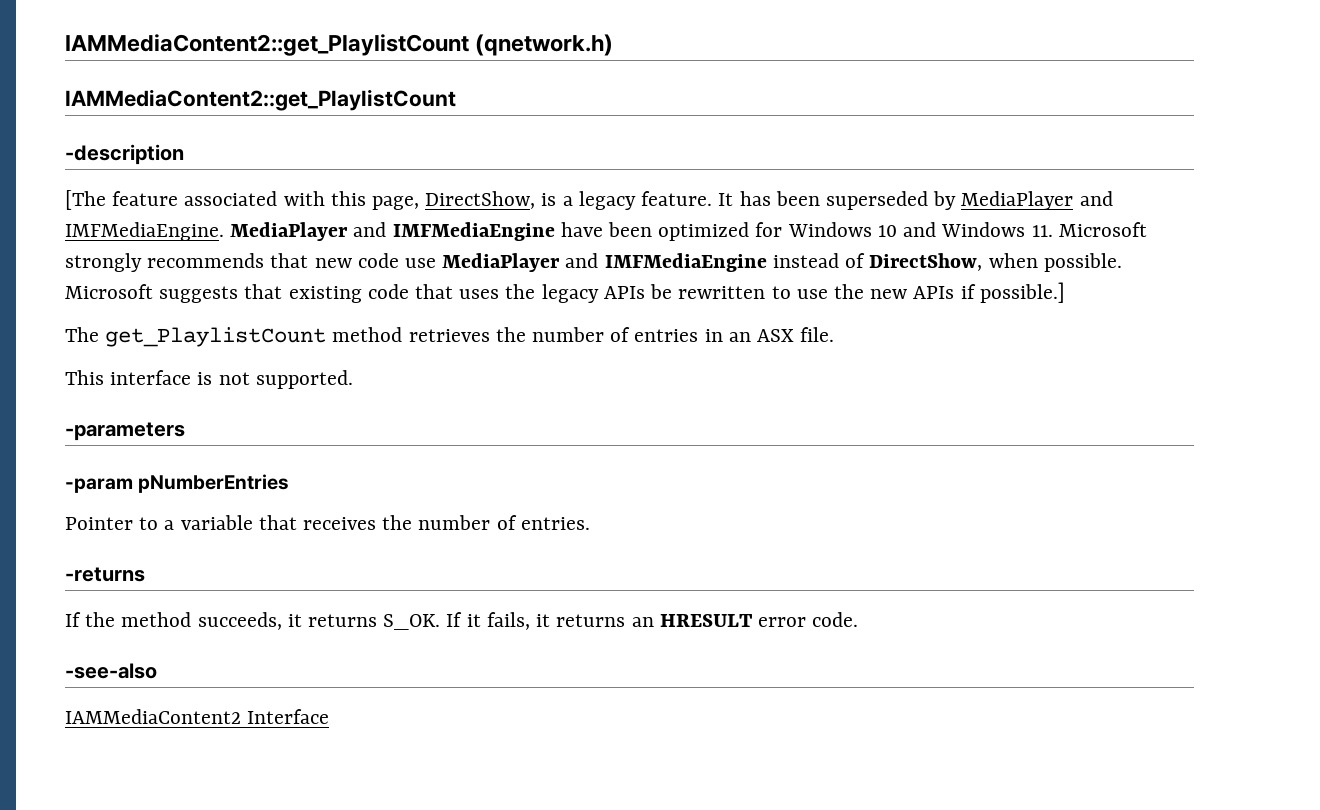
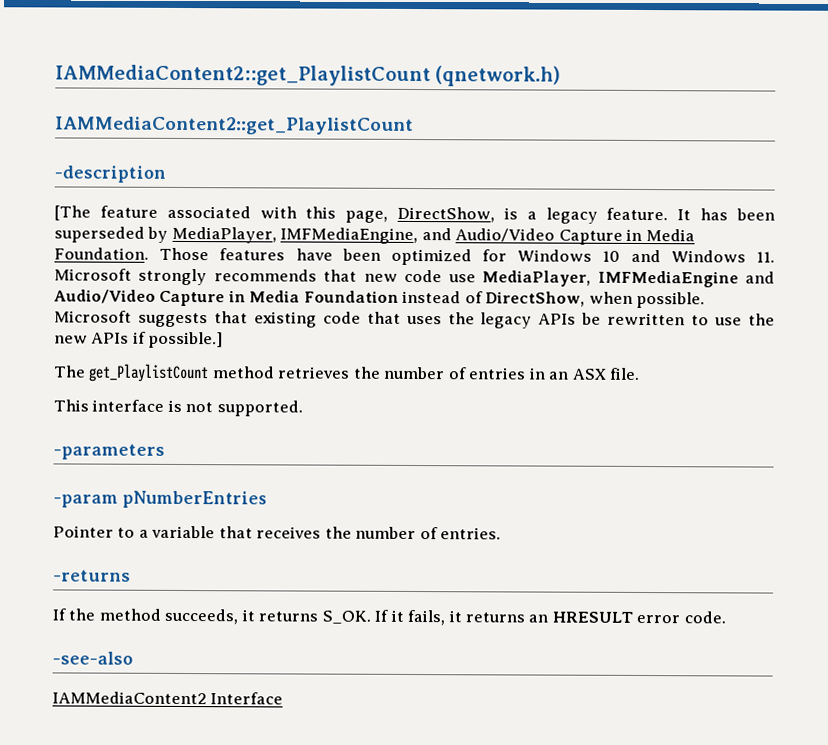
- It has been superseded by MediaPlayer and IMFMediaEngine. MediaPlayer and IMFMediaEngine have been optimized for Windows 10 and Windows 11. Microsoft strongly recommends that new code use MediaPlayer and IMFMediaEngine instead of DirectShow, when possible.
+ It has been superseded by MediaPlayer, IMFMediaEngine, and Audio/Video Capture in Media Foundation. Those features have been optimized for Windows 10 and Windows 11. Microsoft strongly recommends that new code use MediaPlayer, IMFMediaEngine and Audio/Video Capture in Media Foundation instead of DirectShow, when possible.

